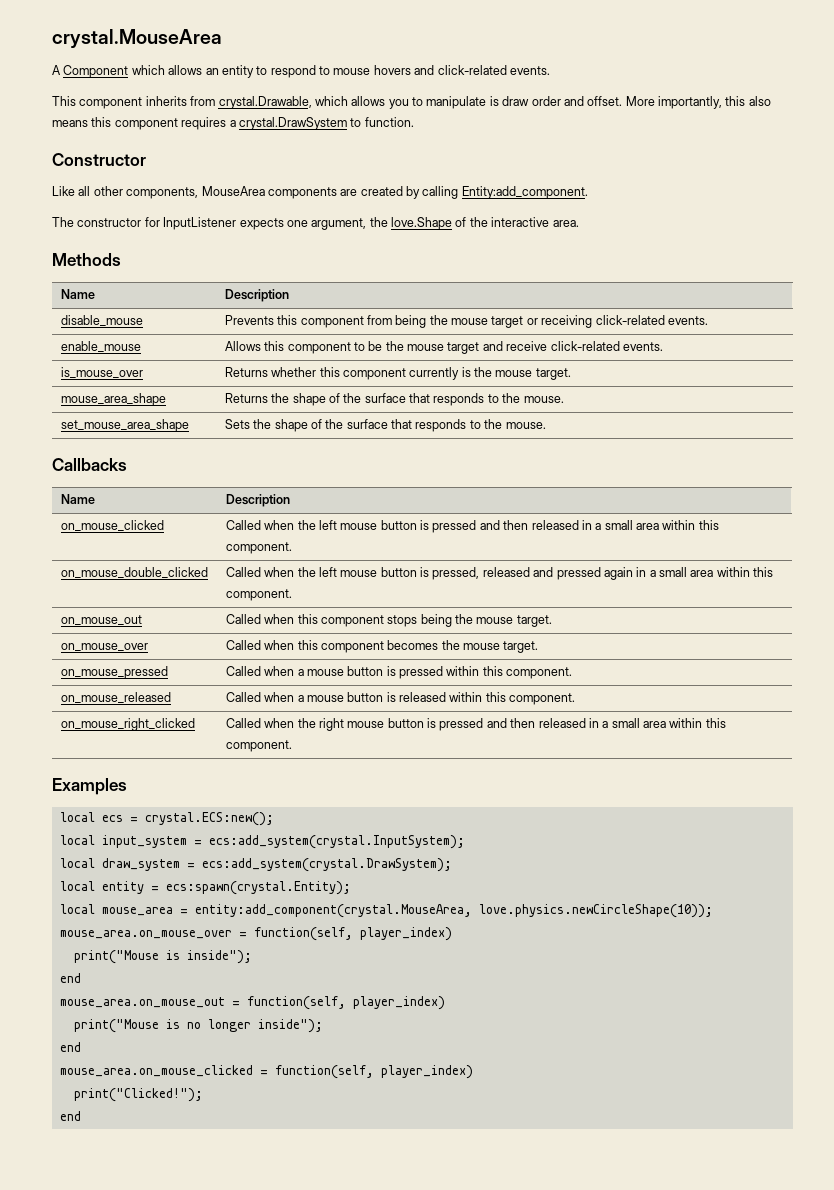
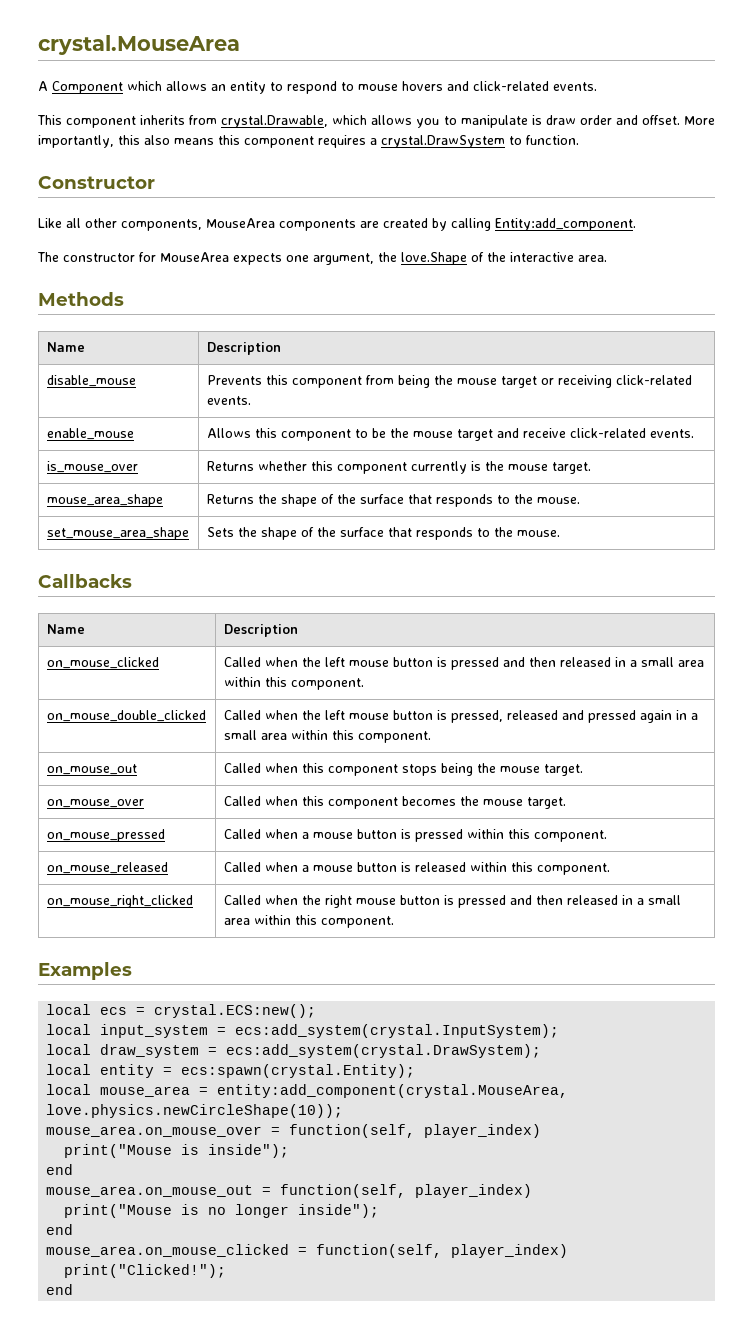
- The constructor for InputListener expects one argument, the love.Shape of the interactive area.
+ The constructor for MouseArea expects one argument, the love.Shape of the interactive area.

